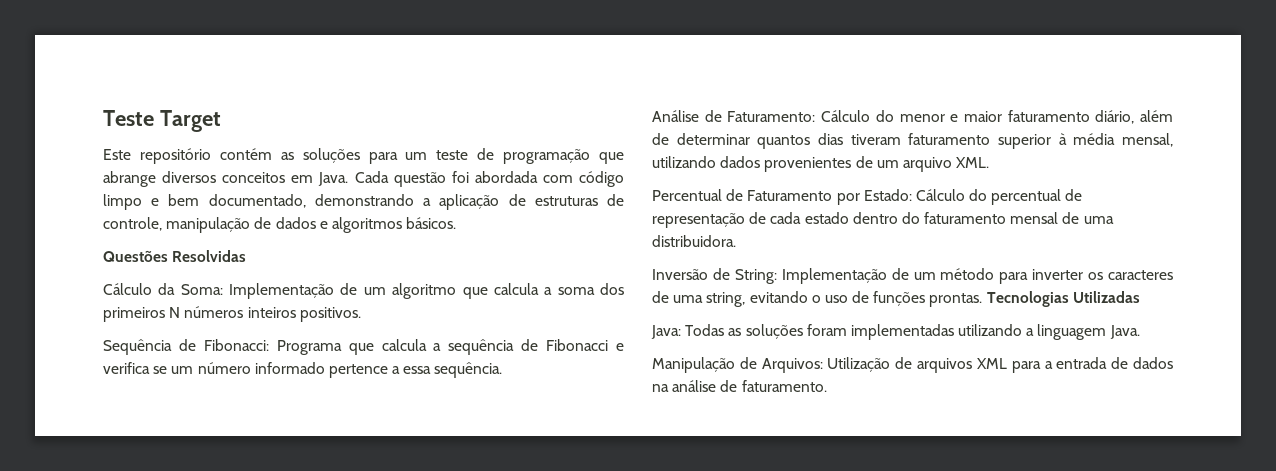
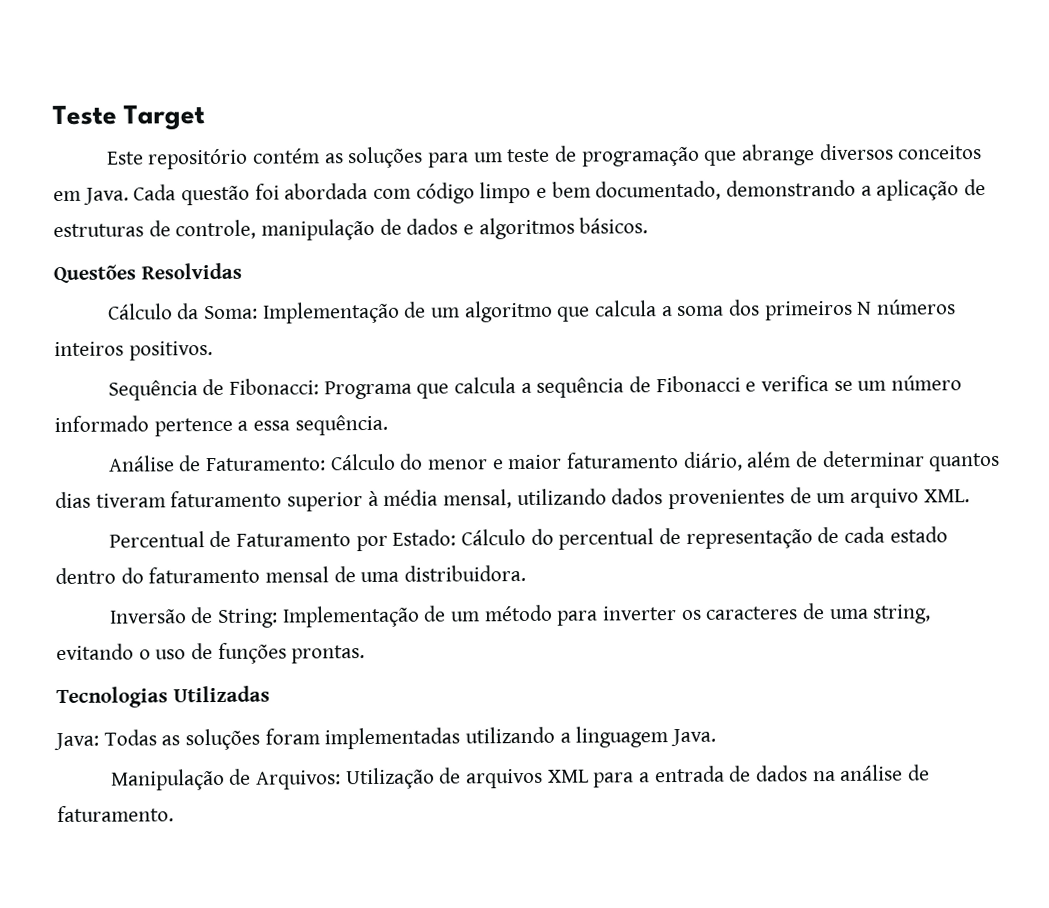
- Inversão de String: Implementação de um método para inverter os caracteres de uma string, evitando o uso de funções prontas. Tecnologias Utilizadas
+ Inversão de String: Implementação de um método para inverter os caracteres de uma string, evitando o uso de funções prontas.
+ Tecnologias Utilizadas

